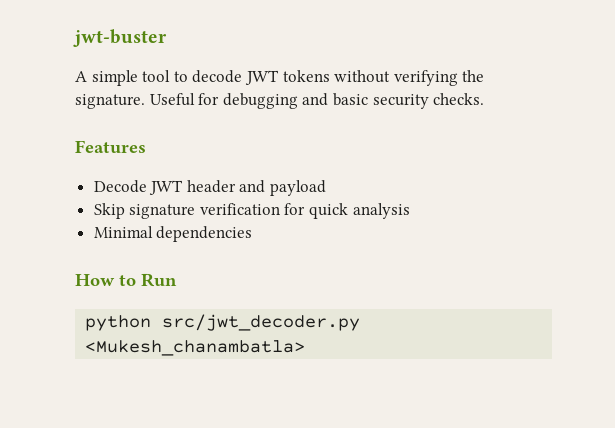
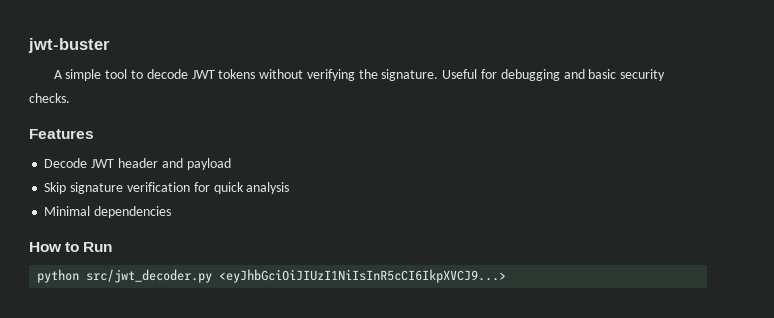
- python src/jwt_decoder.py <Mukesh_chanambatla>
+ python src/jwt_decoder.py <eyJhbGciOiJIUzI1NiIsInR5cCI6IkpXVCJ9...>

